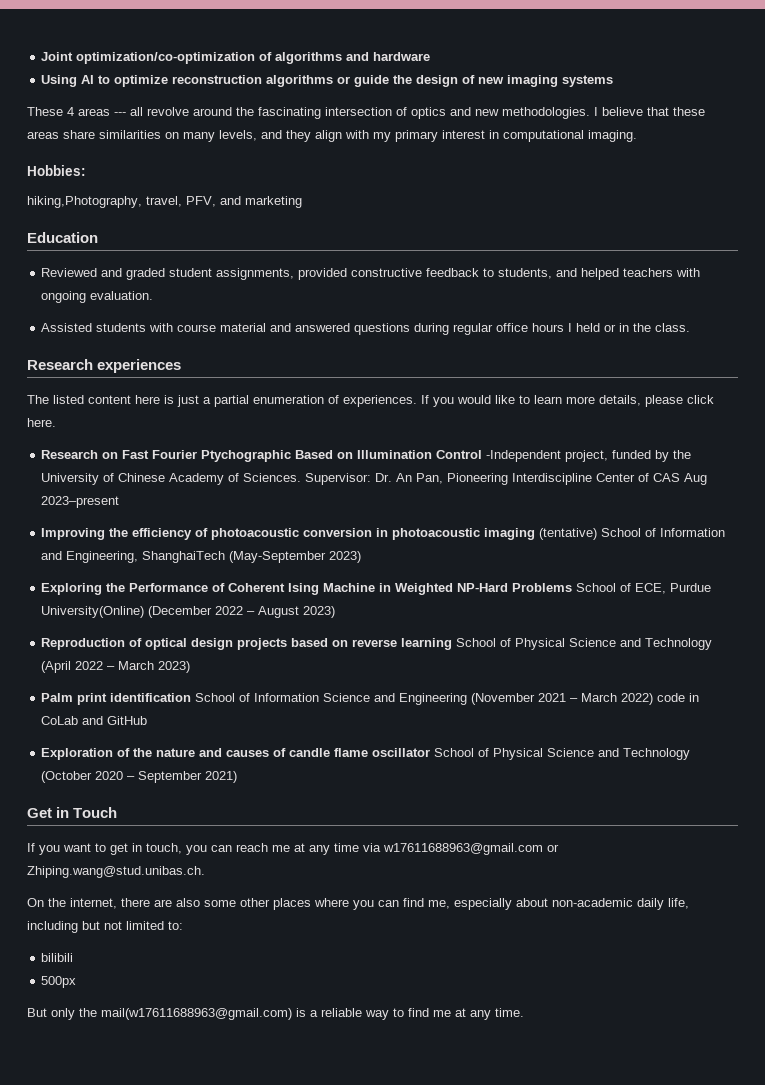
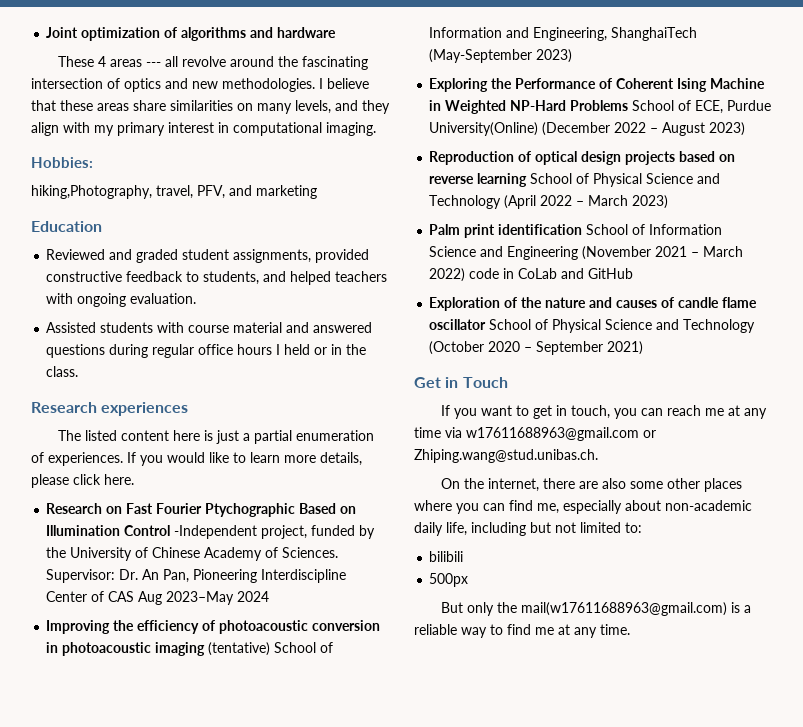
- Joint optimization/co-optimization of algorithms and hardware
+ Joint optimization of algorithms and hardware
- Using AI to optimize reconstruction algorithms or guide the design of new imaging systems
- Supervisor: Dr. An Pan, Pioneering Interdiscipline Center of CAS Aug 2023–present
+ Supervisor: Dr. An Pan, Pioneering Interdiscipline Center of CAS Aug 2023–May 2024

